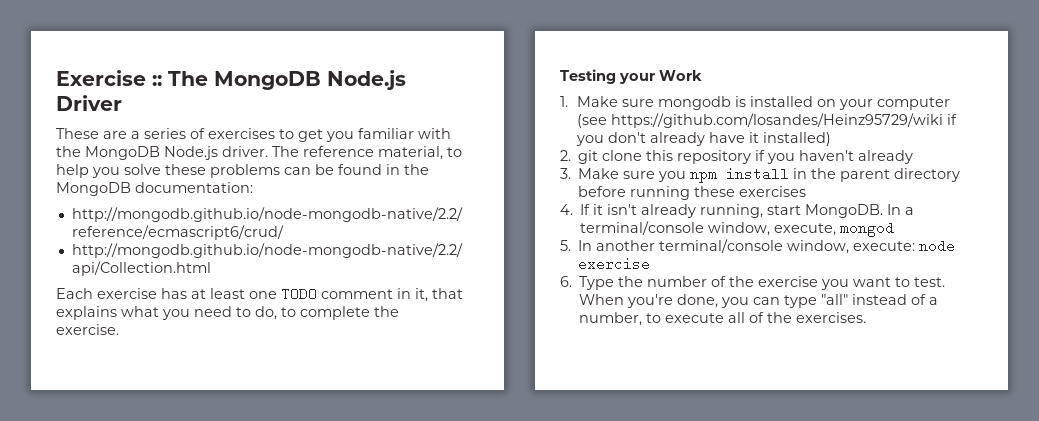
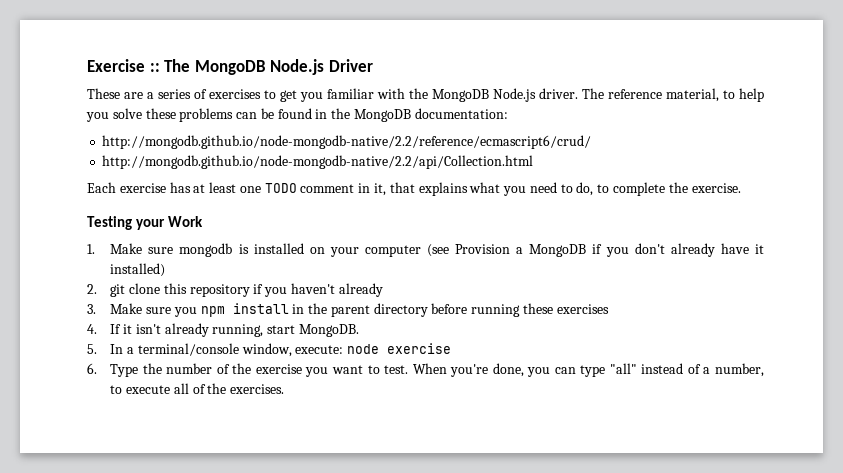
- 1. Make sure mongodb is installed on your computer (see https://github.com/losandes/Heinz95729/wiki if you don't already have it installed)
+ 1. Make sure mongodb is installed on your computer (see Provision a MongoDB if you don't already have it installed)
- In a terminal/console window, execute, mongod
- 5. In another terminal/console window, execute: node exercise
+ 5. In a terminal/console window, execute: node exercise

